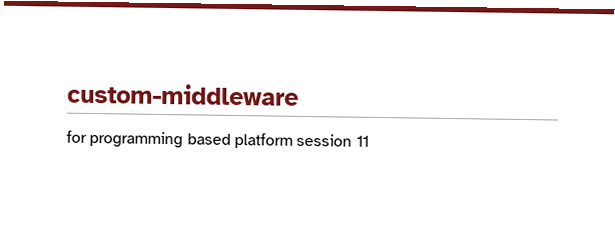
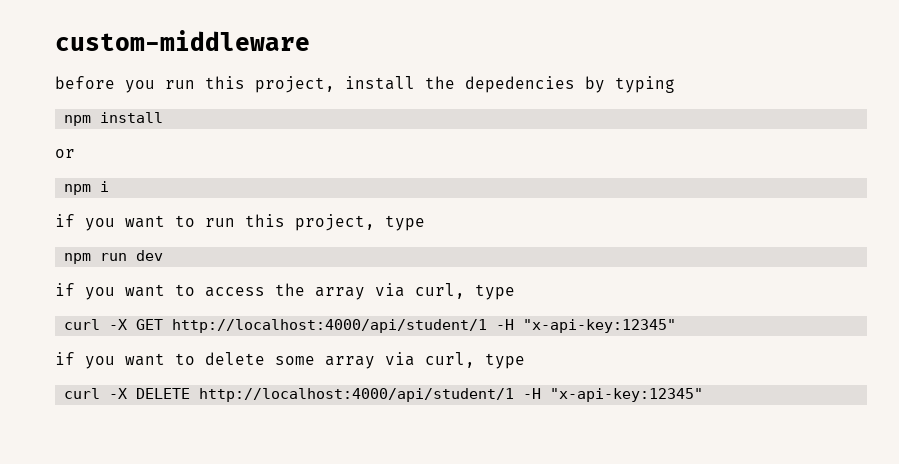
- for programming based platform session 11
+ before you run this project, install the depedencies by typing
+ npm install
+ or
+ npm i
+ if you want to run this project, type
+ npm run dev
+ if you want to access the array via curl, type
+ curl -X GET http://localhost:4000/api/student/1 -H "x-api-key:12345"
+ if you want to delete some array via curl, type
+ curl -X DELETE http://localhost:4000/api/student/1 -H "x-api-key:12345"

